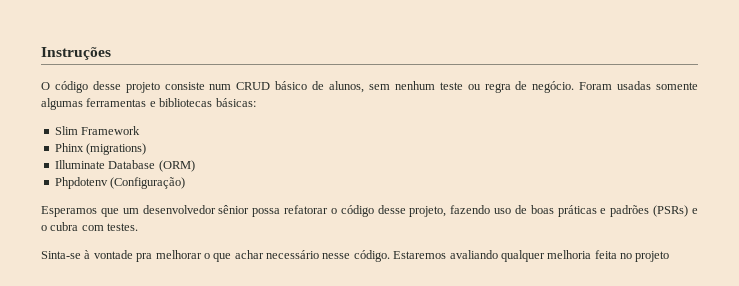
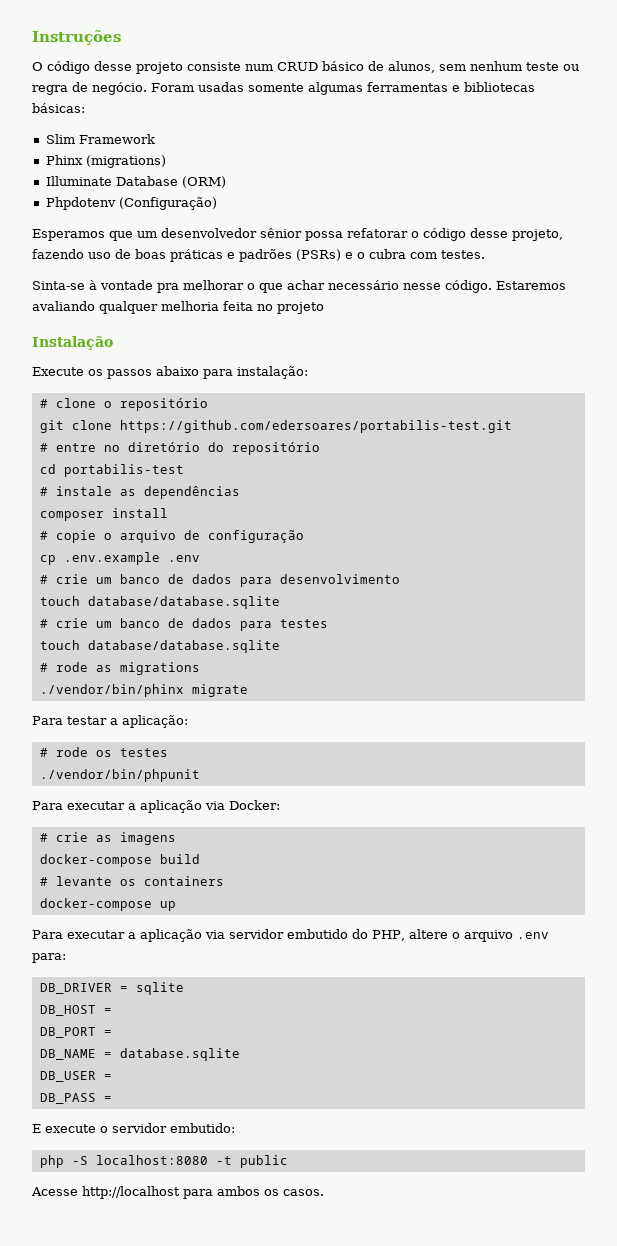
+ Instalação
+ Execute os passos abaixo para instalação:
+ # clone o repositório
+ git clone https://github.com/edersoares/portabilis-test.git
+ # entre no diretório do repositório
+ cd portabilis-test
+ # instale as dependências
+ composer install
+ # copie o arquivo de configuração
+ cp .env.example .env
+ # crie um banco de dados para desenvolvimento
+ touch database/database.sqlite
+ # crie um banco de dados para testes
+ touch database/database.sqlite
+ # rode as migrations
+ ./vendor/bin/phinx migrate
+ Para testar a aplicação:
+ # rode os testes
+ ./vendor/bin/phpunit
+ Para executar a aplicação via Docker:
+ # crie as imagens
+ docker-compose build
+ # levante os containers
+ docker-compose up
+ Para executar a aplicação via servidor embutido do PHP, altere o arquivo .env para:
+ DB_DRIVER = sqlite
+ DB_HOST =
+ DB_PORT =
+ DB_NAME = database.sqlite
+ DB_USER =
+ DB_PASS =
+ E execute o servidor embutido:
+ php -S localhost:8080 -t public
+ Acesse http://localhost para ambos os casos.

